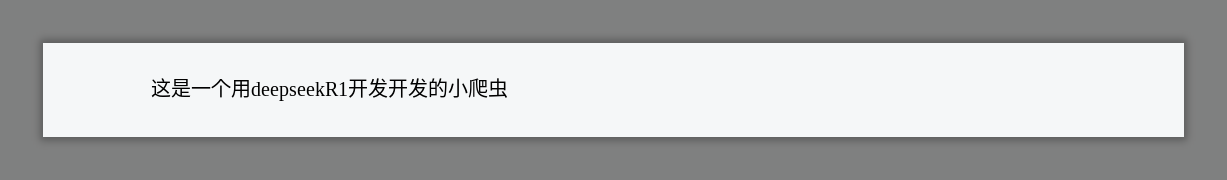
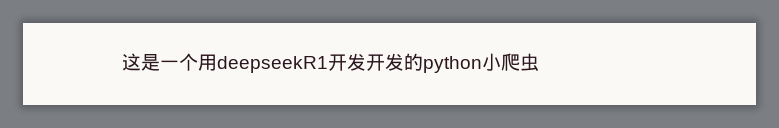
- 这是一个用deepseekR1开发开发的小爬虫
+ 这是一个用deepseekR1开发开发的python小爬虫

